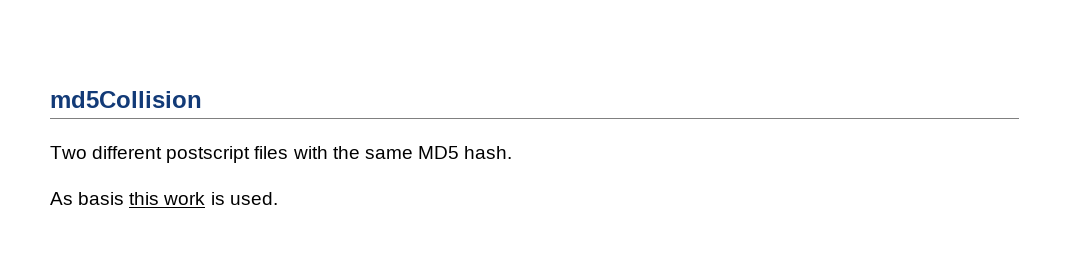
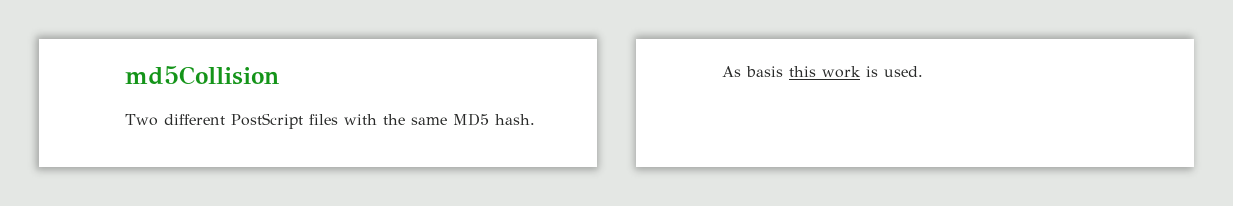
- Two different postscript files with the same MD5 hash.
+ Two different PostScript files with the same MD5 hash.

